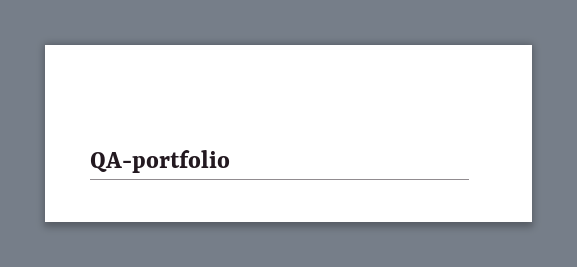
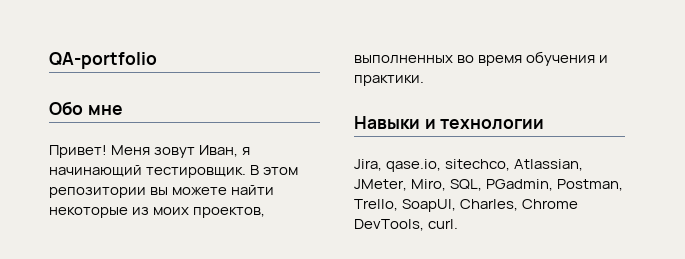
+ Обо мне
+ Привет! Меня зовут Иван, я начинающий тестировщик. В этом репозитории вы можете найти некоторые из моих проектов, выполненных во время обучения и практики.
+ Навыки и технологии
+ Jira, qase.io, sitechco, Atlassian, JMeter, Miro, SQL, PGadmin, Postman, Trello, SoapUI, Charles, Chrome DevTools, curl.

